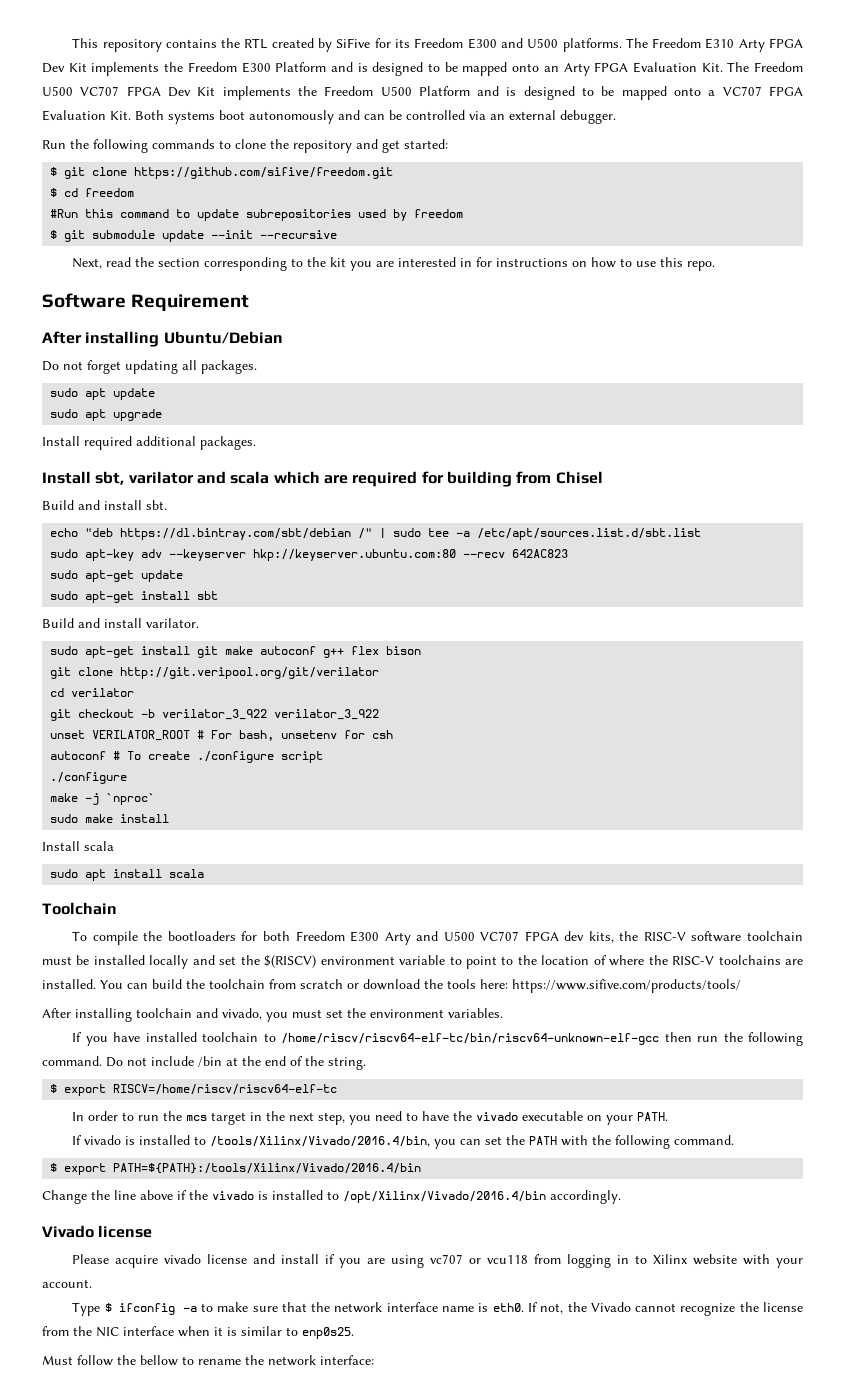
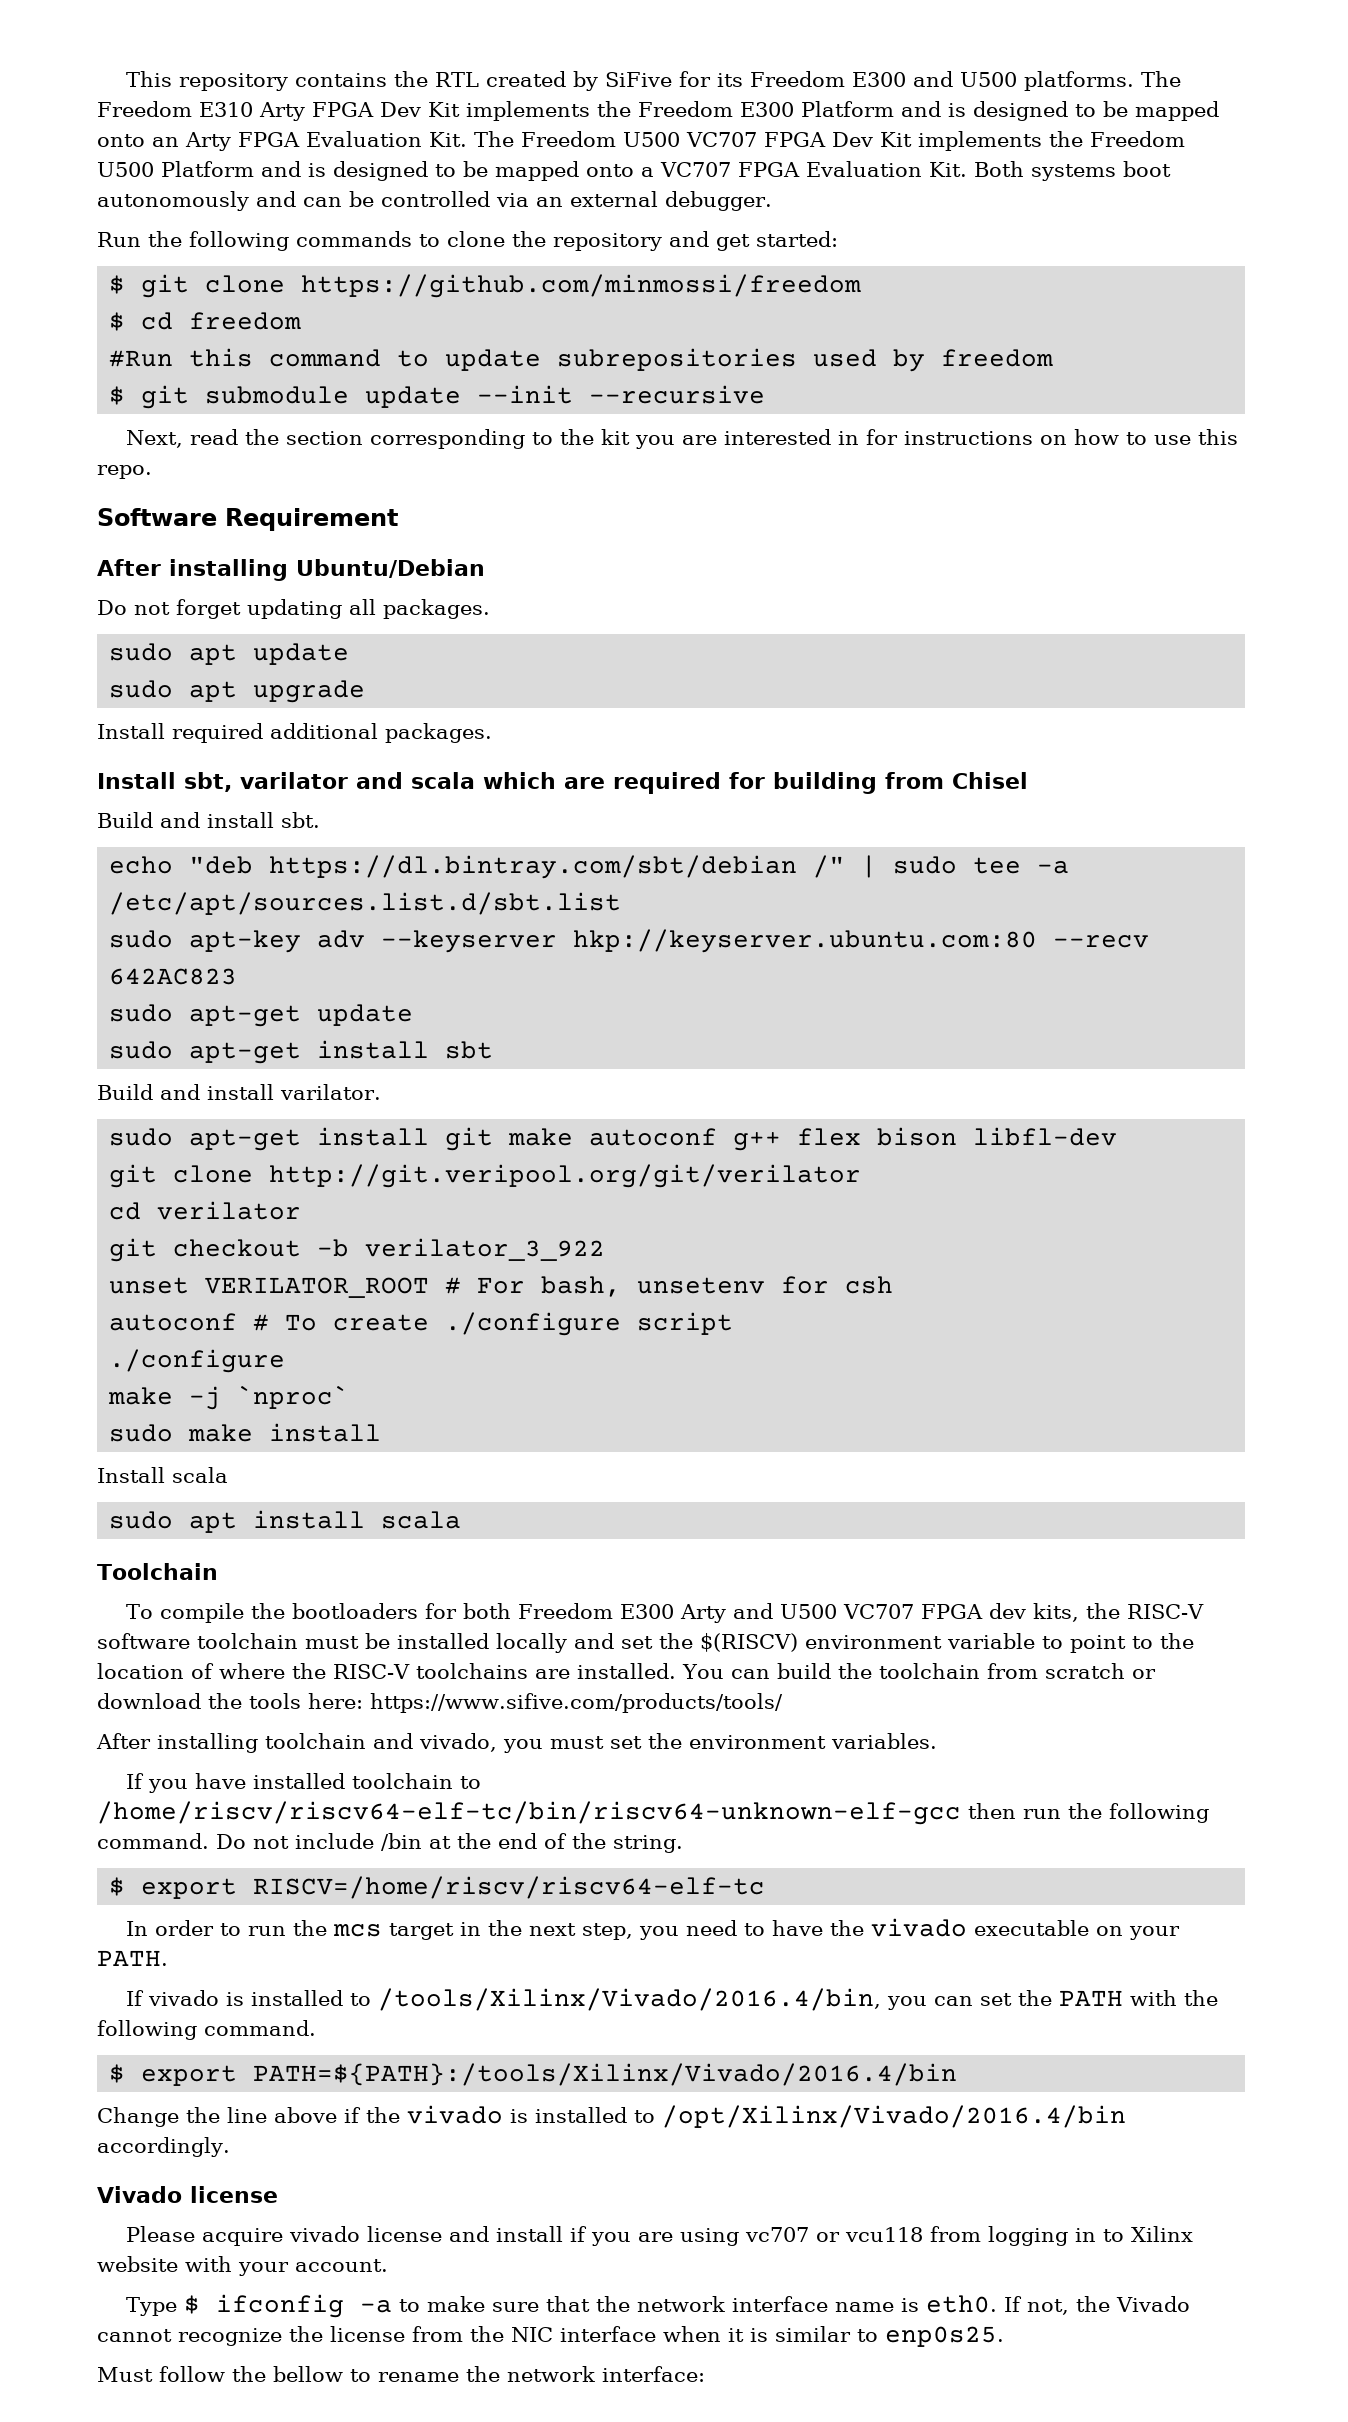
- $ git clone https://github.com/sifive/freedom.git
+ $ git clone https://github.com/minmossi/freedom
- sudo apt-get install git make autoconf g++ flex bison
+ sudo apt-get install git make autoconf g++ flex bison libfl-dev
- git checkout -b verilator_3_922 verilator_3_922
+ git checkout -b verilator_3_922

